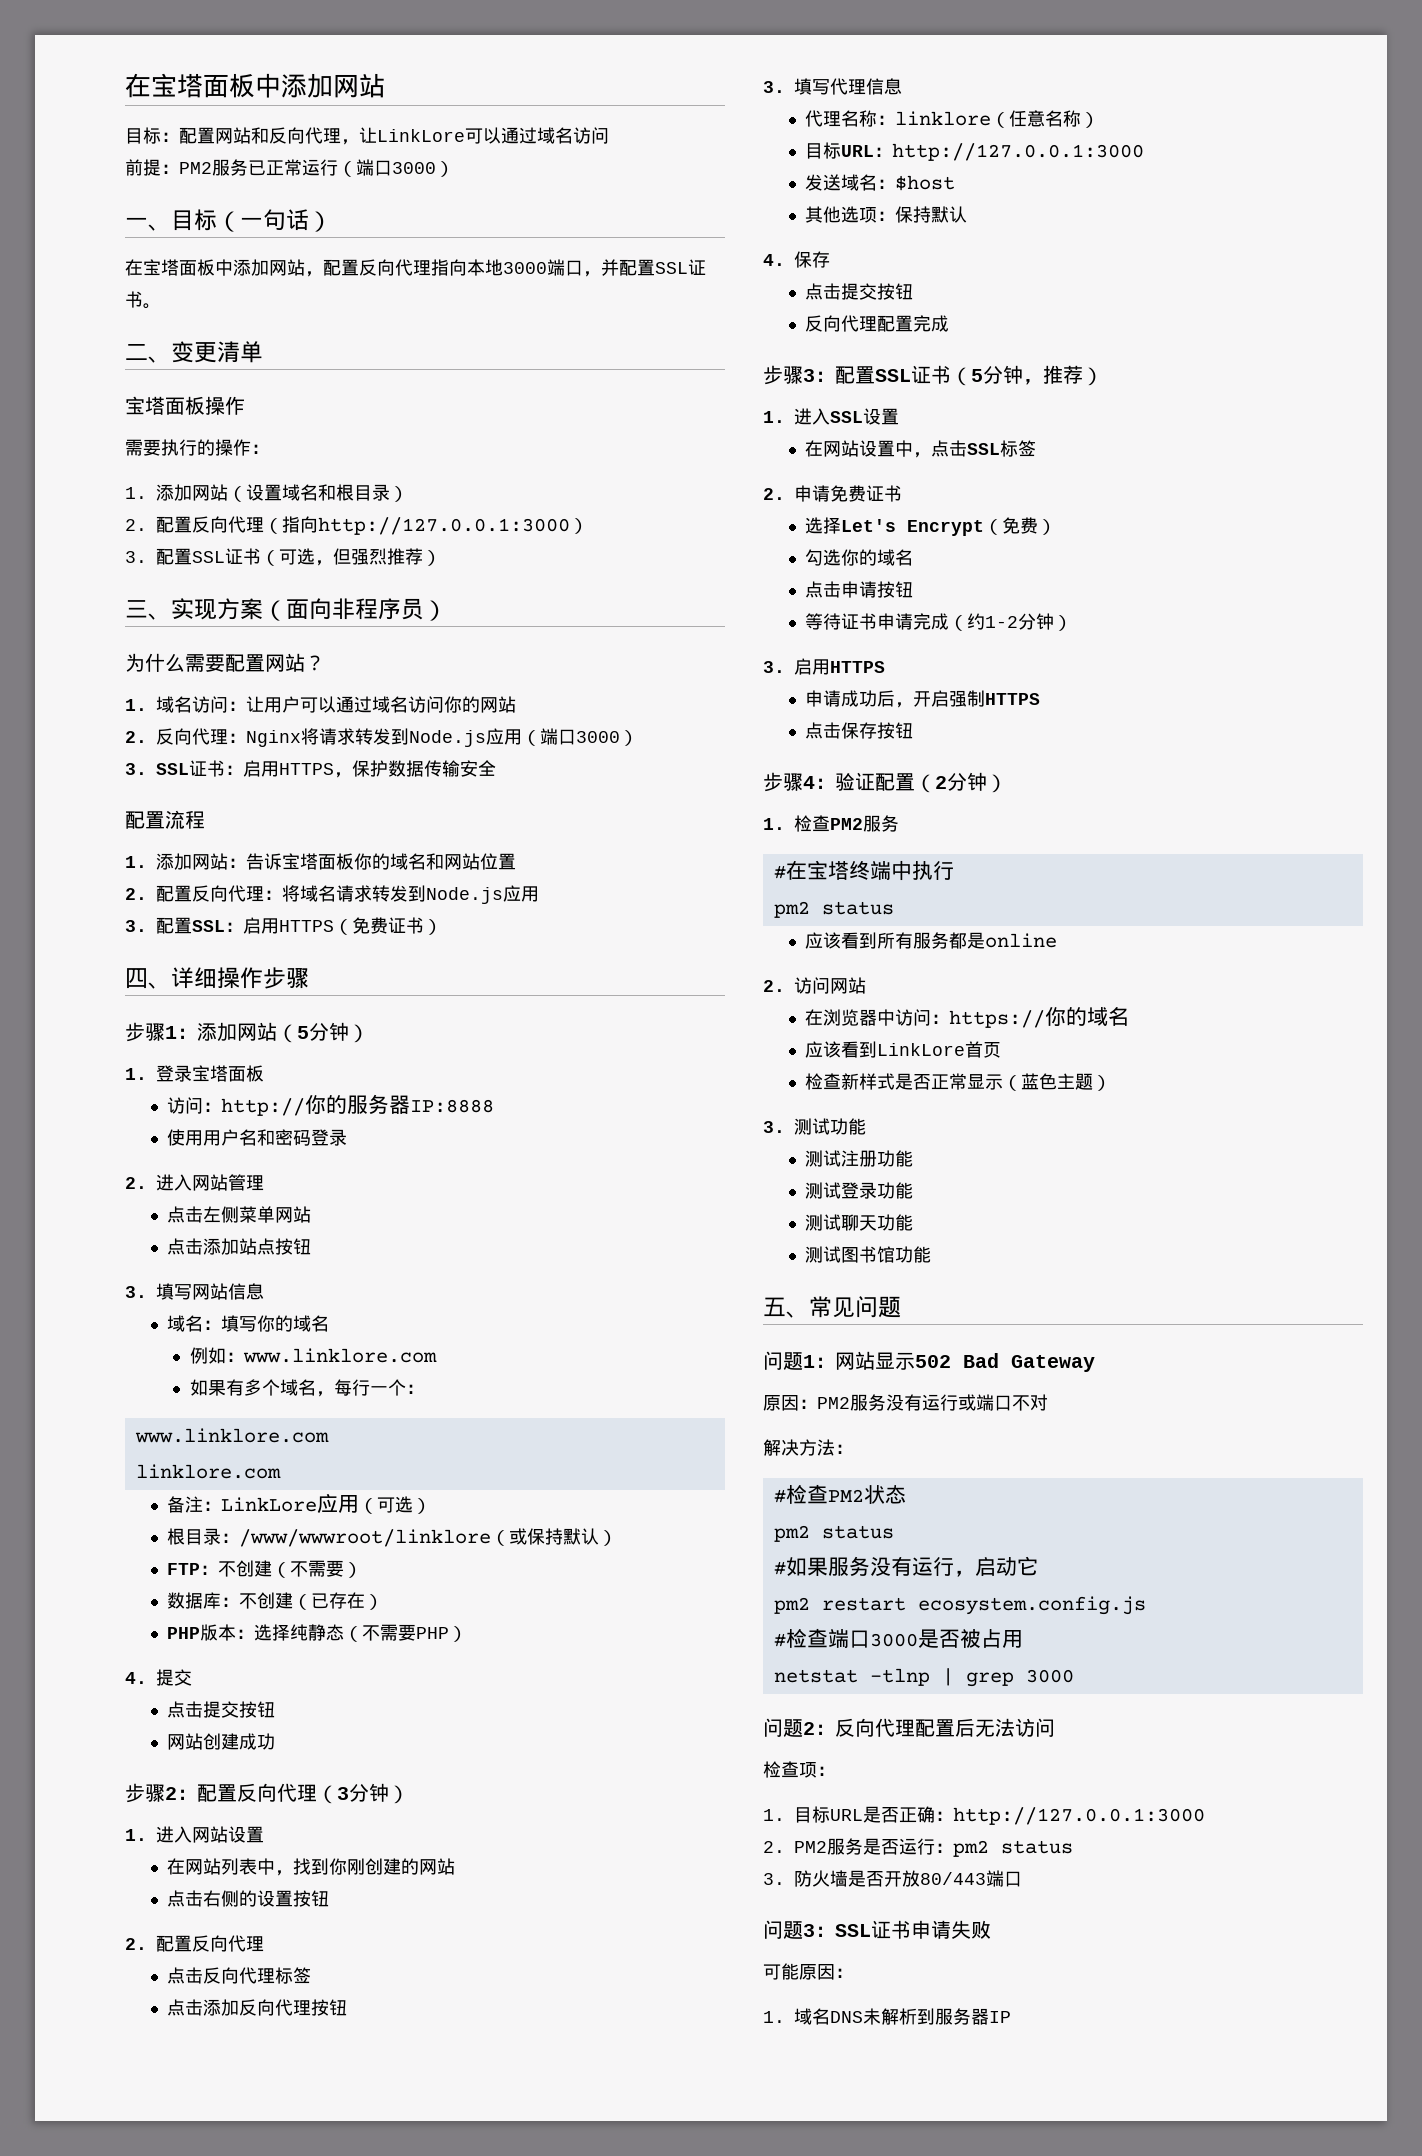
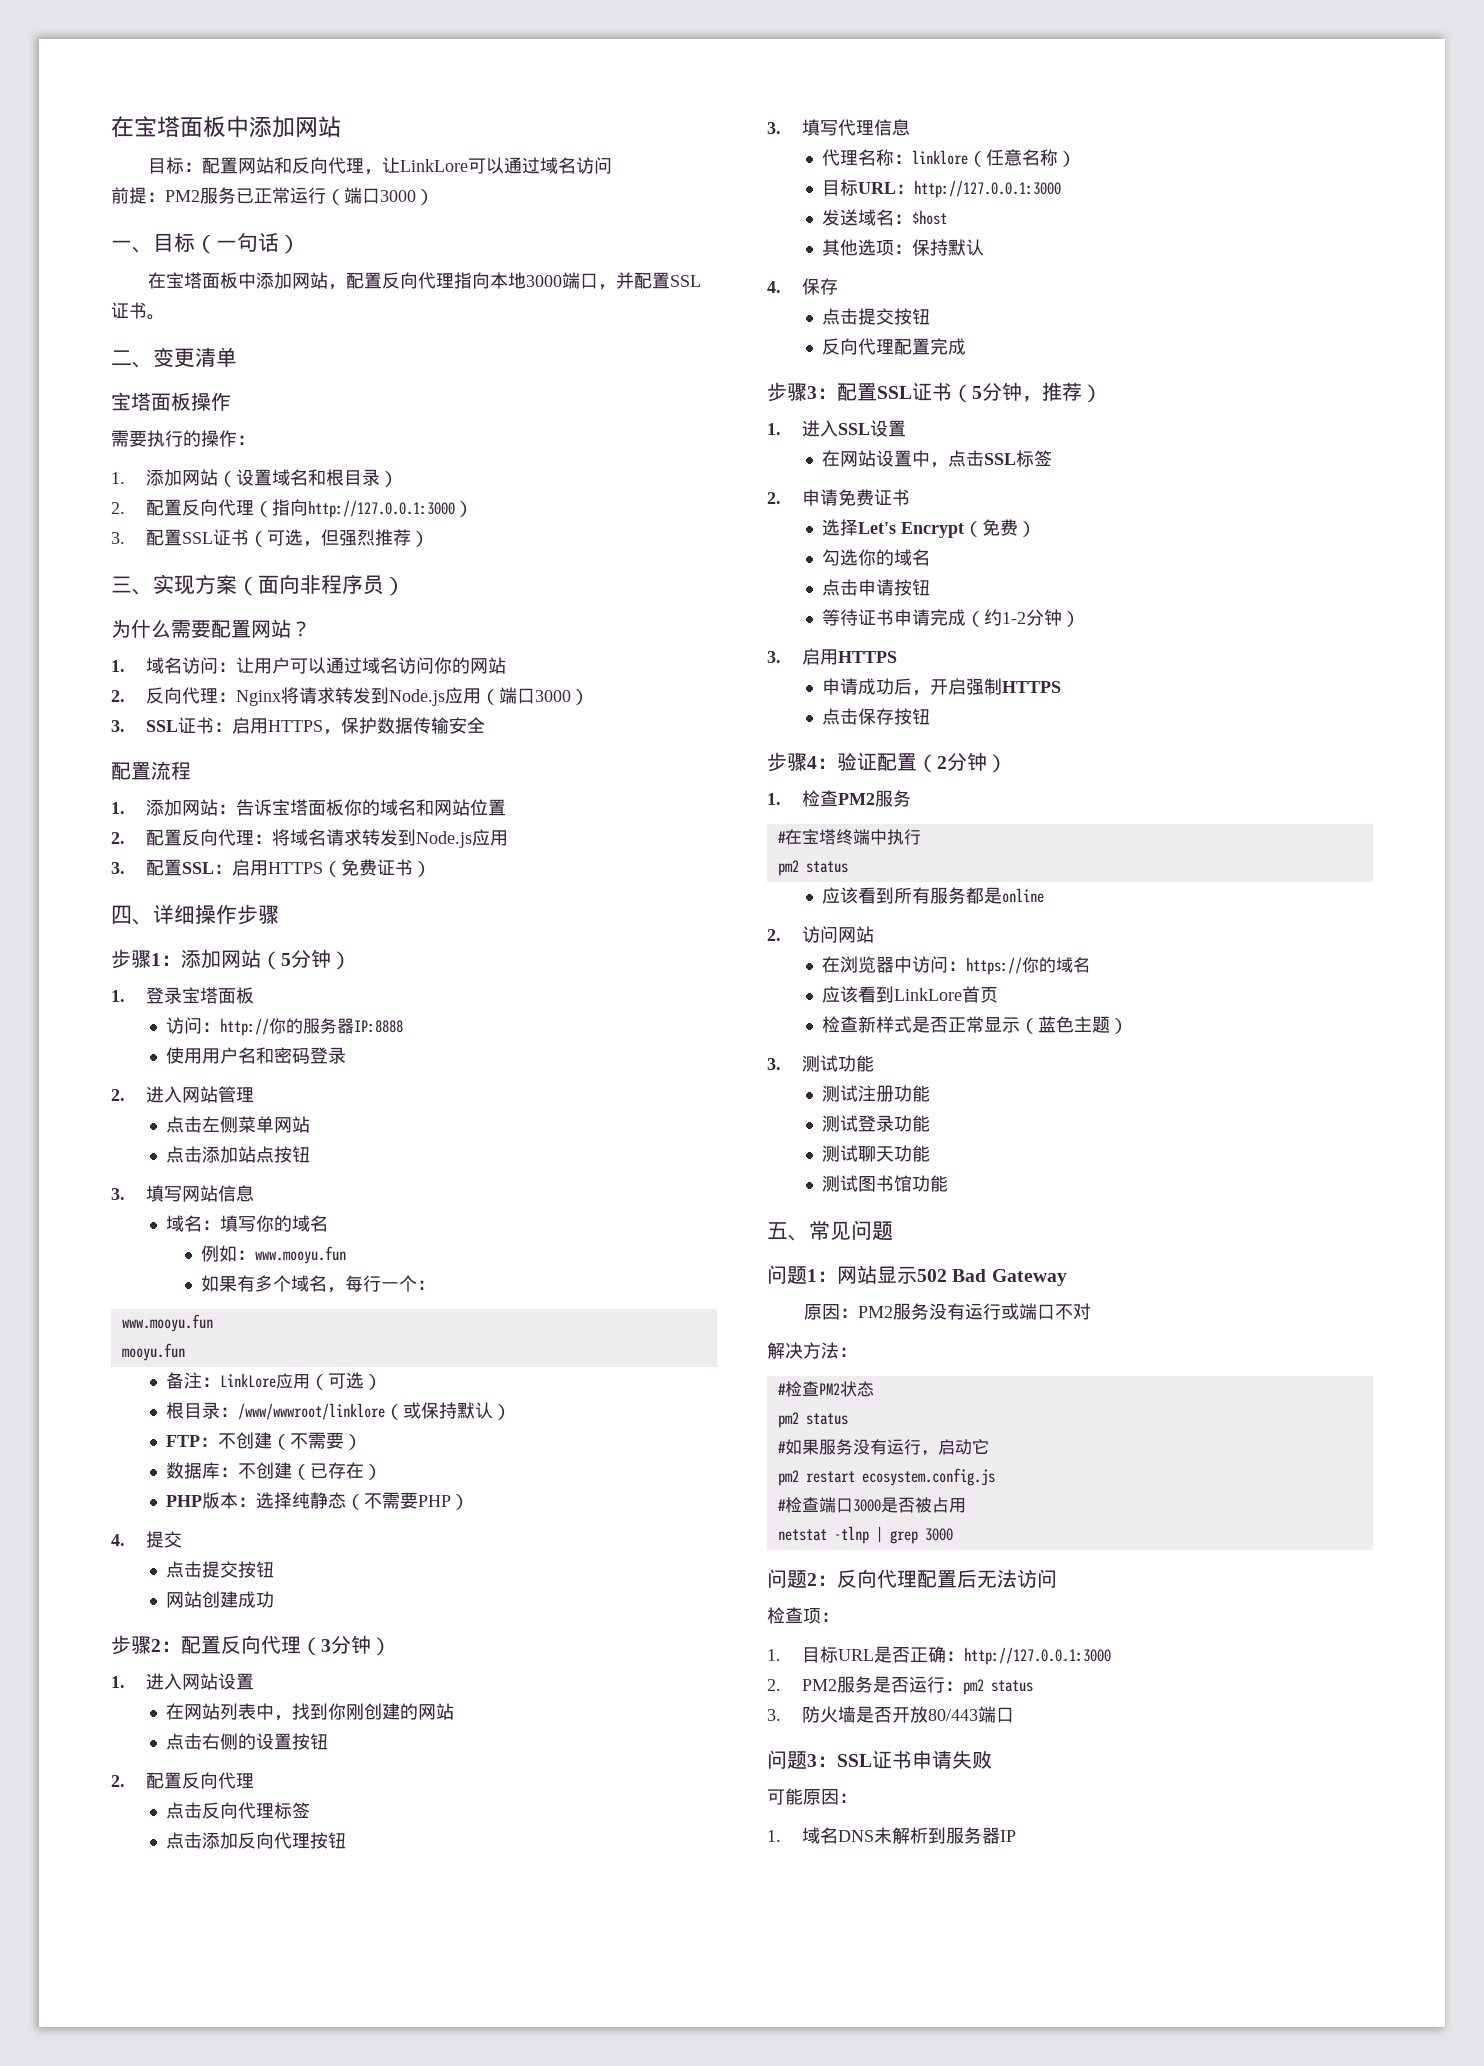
- 例如：www.linklore.com
+ 例如：www.mooyu.fun
  如果有多个域名，每行一个：
- www.linklore.com
- linklore.com
+ www.mooyu.fun
+ mooyu.fun

